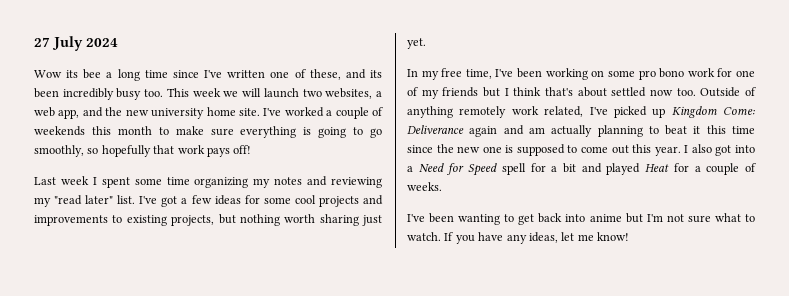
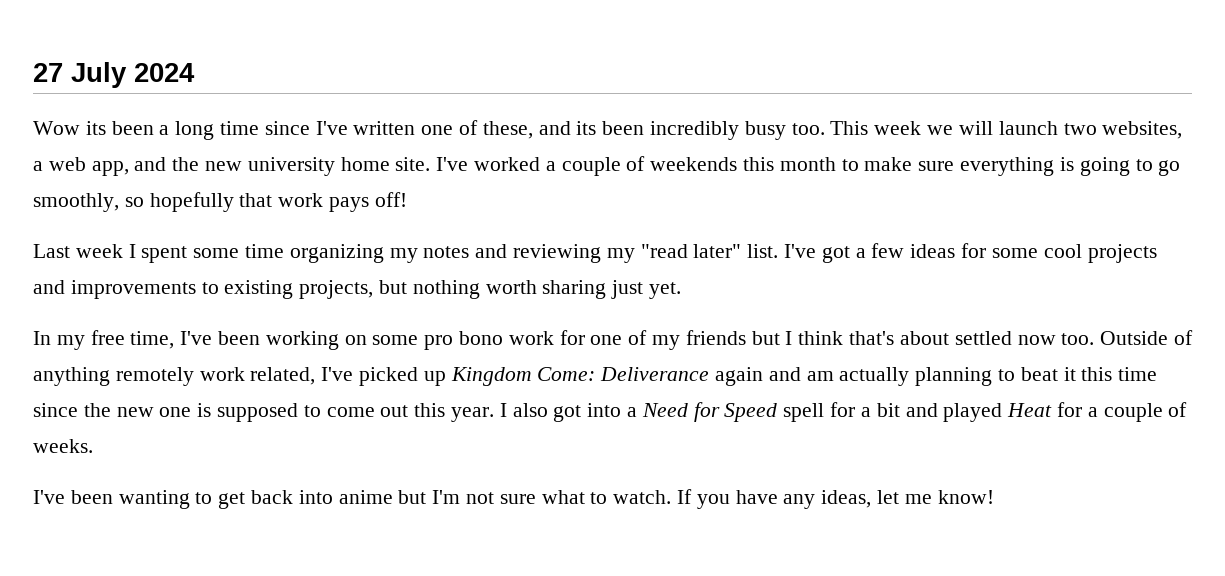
- Wow its bee a long time since I've written one of these, and its been incredibly busy too.
+ Wow its been a long time since I've written one of these, and its been incredibly busy too.

